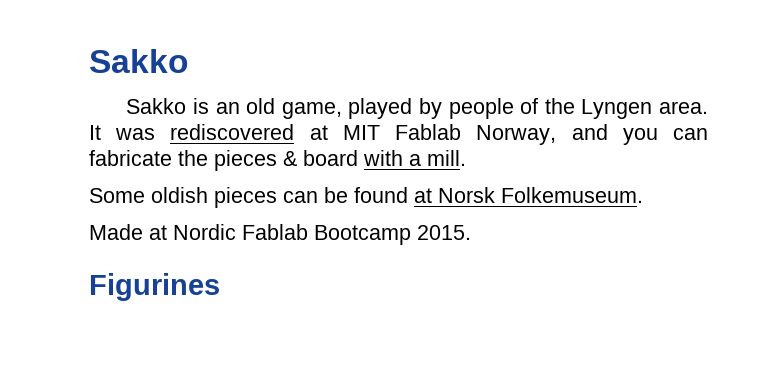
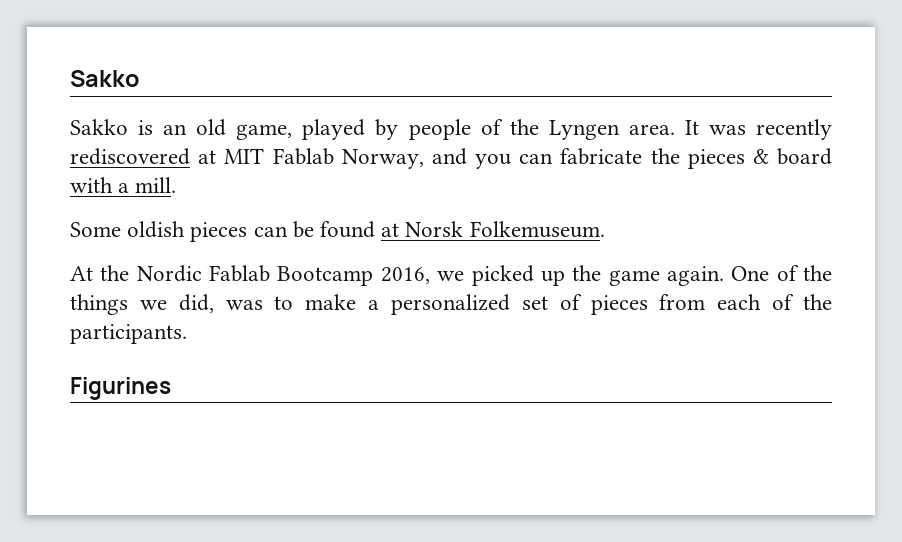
- It was rediscovered at MIT Fablab Norway, and you can fabricate the pieces & board with a mill.
+ It was recently rediscovered at MIT Fablab Norway, and you can fabricate the pieces & board with a mill.
- Made at Nordic Fablab Bootcamp 2015.
+ At the Nordic Fablab Bootcamp 2016, we picked up the game again. One of the things we did, was to make a personalized set of pieces from each of the participants.

